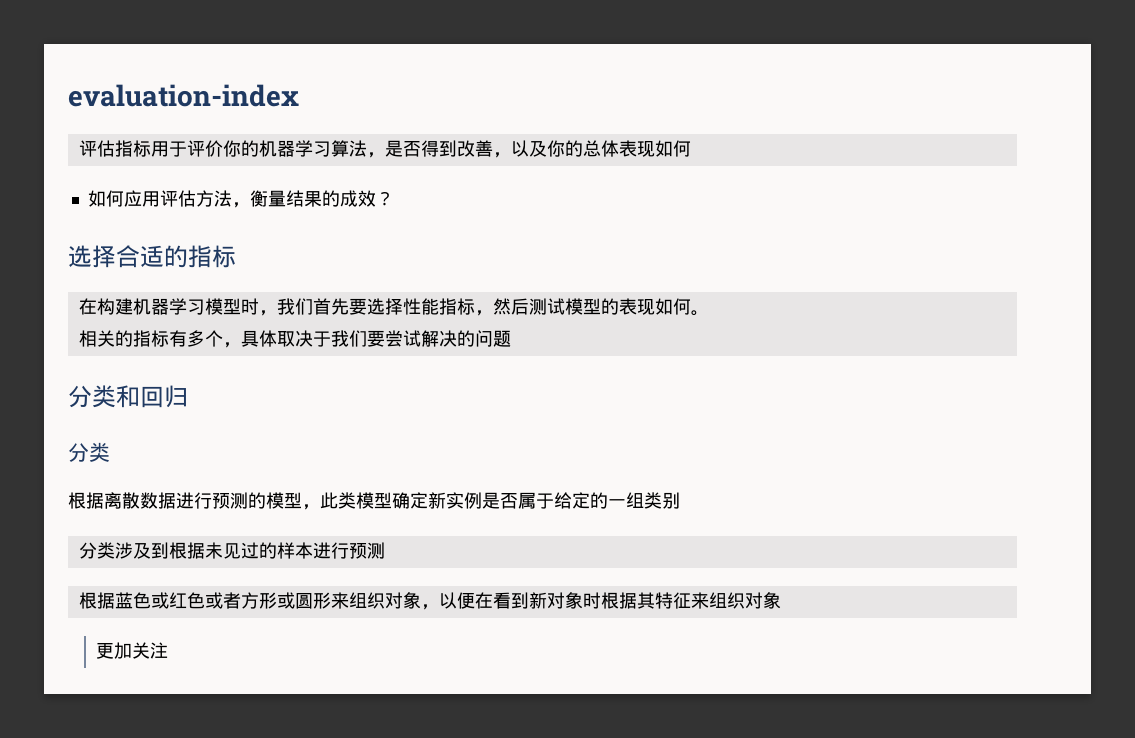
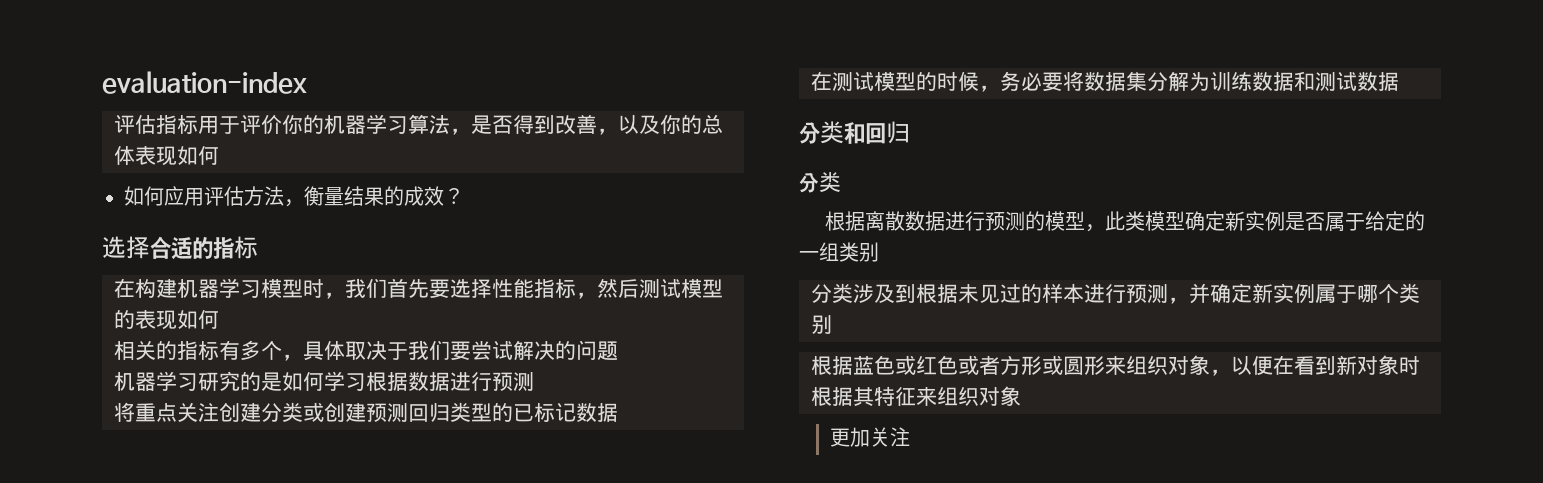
- 在构建机器学习模型时，我们首先要选择性能指标，然后测试模型的表现如何。
+ 在构建机器学习模型时，我们首先要选择性能指标，然后测试模型的表现如何
+ 机器学习研究的是如何学习根据数据进行预测
+ 将重点关注创建分类或创建预测回归类型的已标记数据
+ 在测试模型的时候，务必要将数据集分解为训练数据和测试数据
- 分类涉及到根据未见过的样本进行预测
+ 分类涉及到根据未见过的样本进行预测，并确定新实例属于哪个类别

